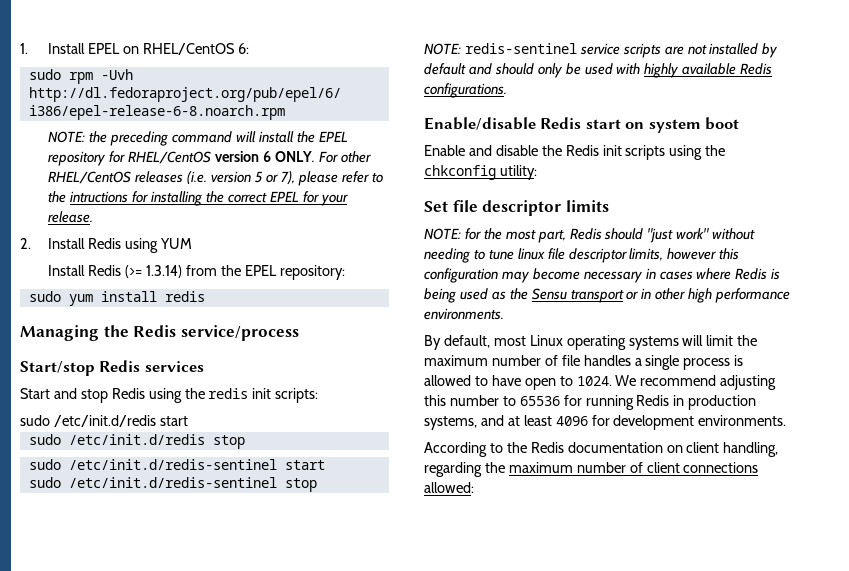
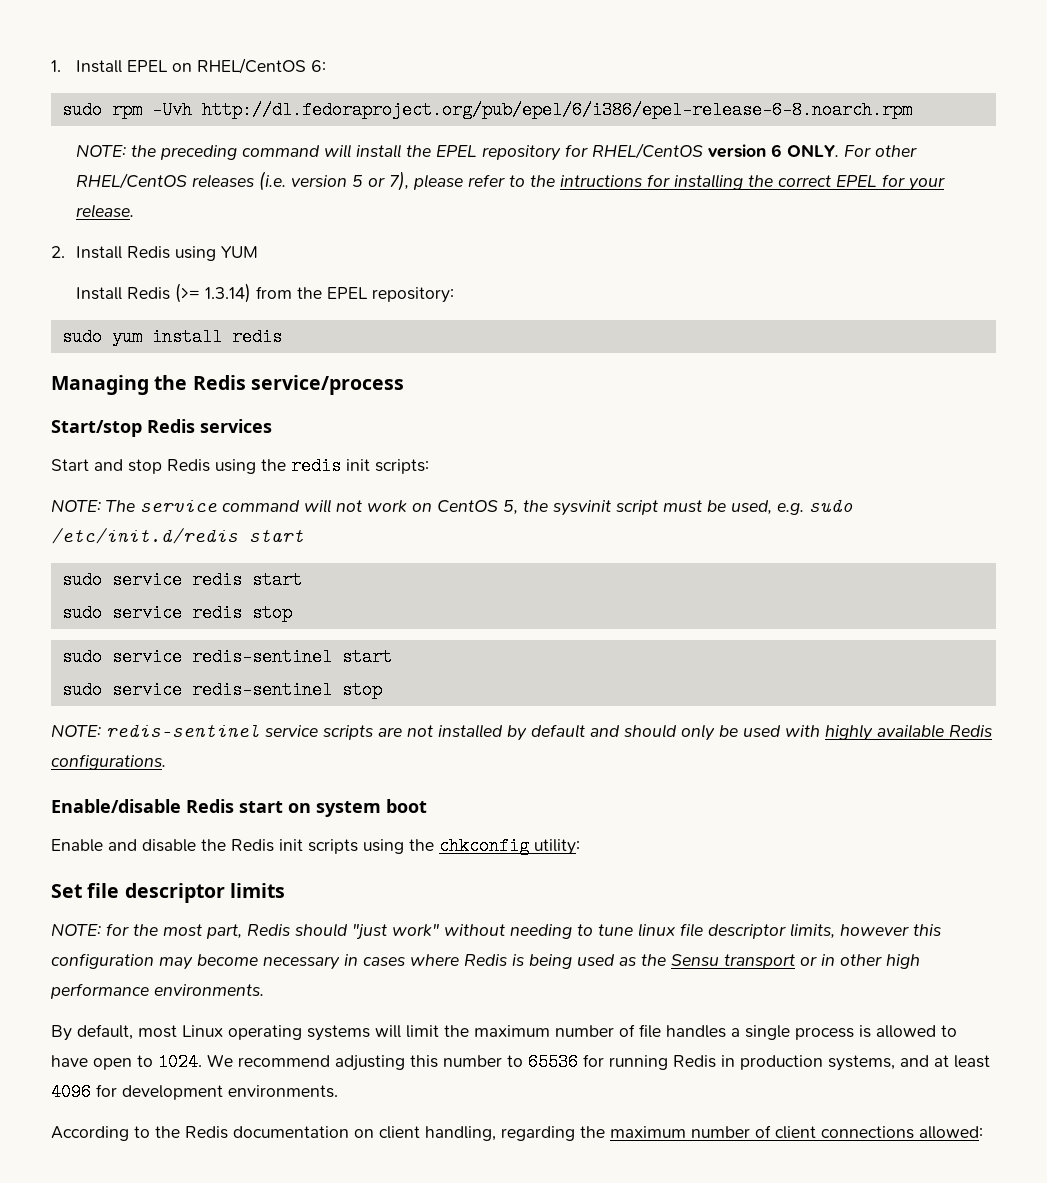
- sudo /etc/init.d/redis start
- sudo /etc/init.d/redis stop
+ NOTE: The service command will not work on CentOS 5, the sysvinit script must be used, e.g. sudo /etc/init.d/redis start
+ sudo service redis start
+ sudo service redis stop
- sudo /etc/init.d/redis-sentinel start
- sudo /etc/init.d/redis-sentinel stop
+ sudo service redis-sentinel start
+ sudo service redis-sentinel stop

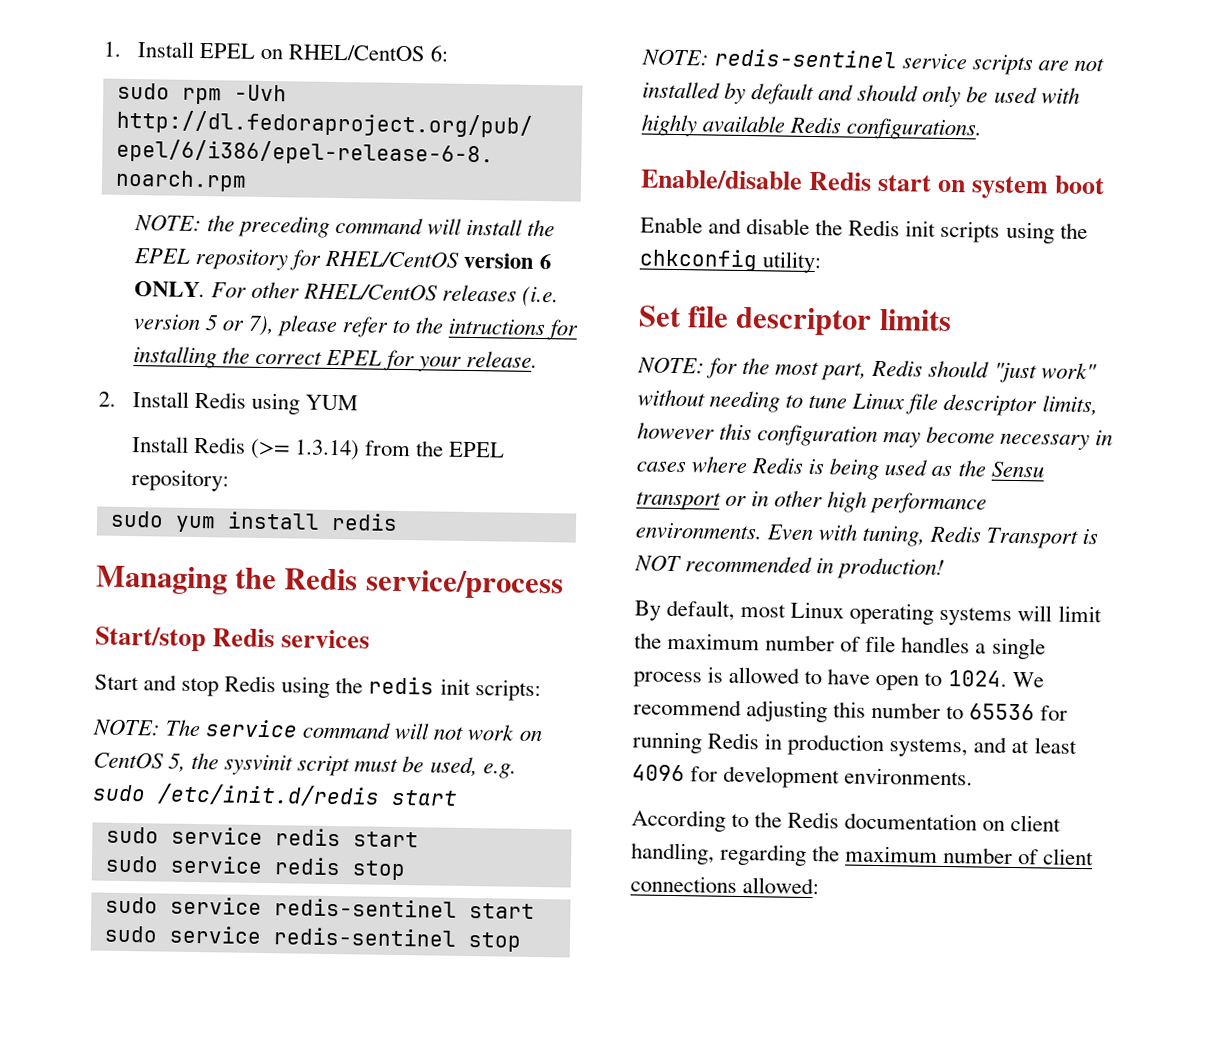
- NOTE: for the most part, Redis should "just work" without needing to tune linux file descriptor limits, however this configuration may become necessary in cases where Redis is being used as the Sensu transport or in other high performance environments.
+ NOTE: for the most part, Redis should "just work" without needing to tune Linux file descriptor limits, however this configuration may become necessary in cases where Redis is being used as the Sensu transport or in other high performance environments. Even with tuning, Redis Transport is NOT recommended in production!

